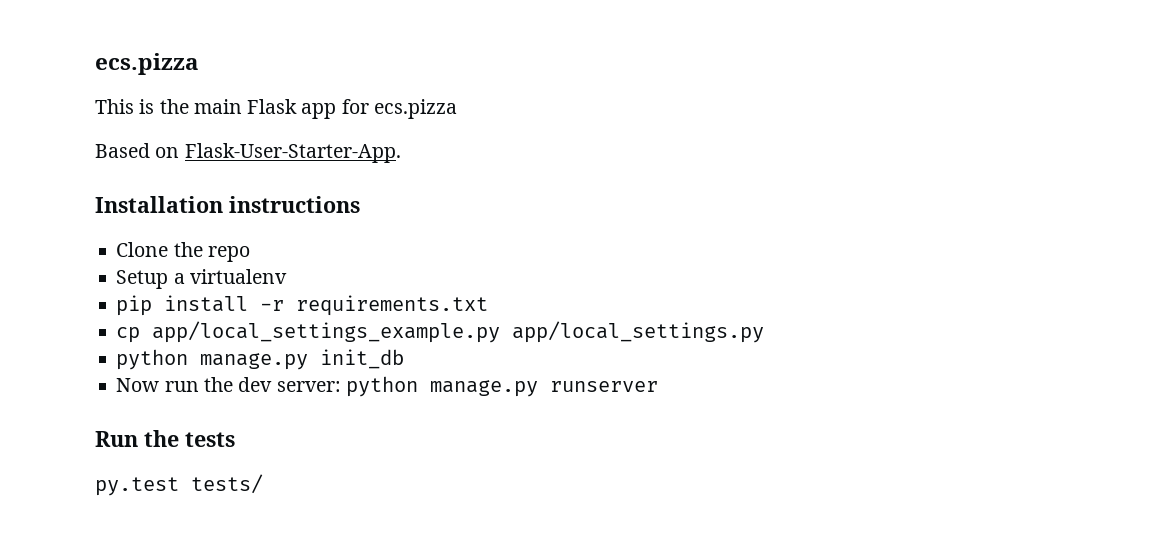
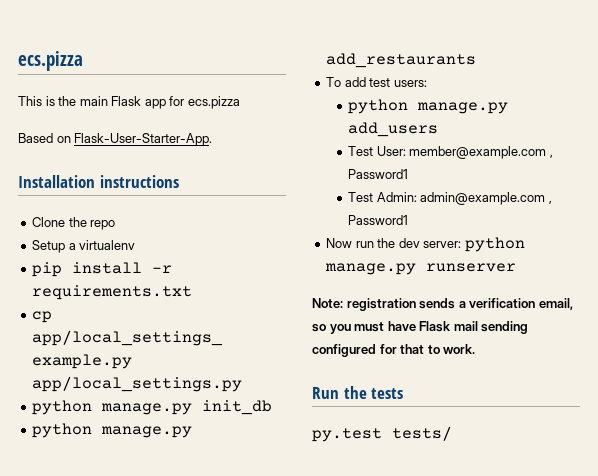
+ python manage.py add_restaurants
+ To add test users:
+ python manage.py add_users
+ Test User: member@example.com , Password1
+ Test Admin: admin@example.com , Password1
+ Note: registration sends a verification email, so you must have Flask mail sending configured for that to work.

